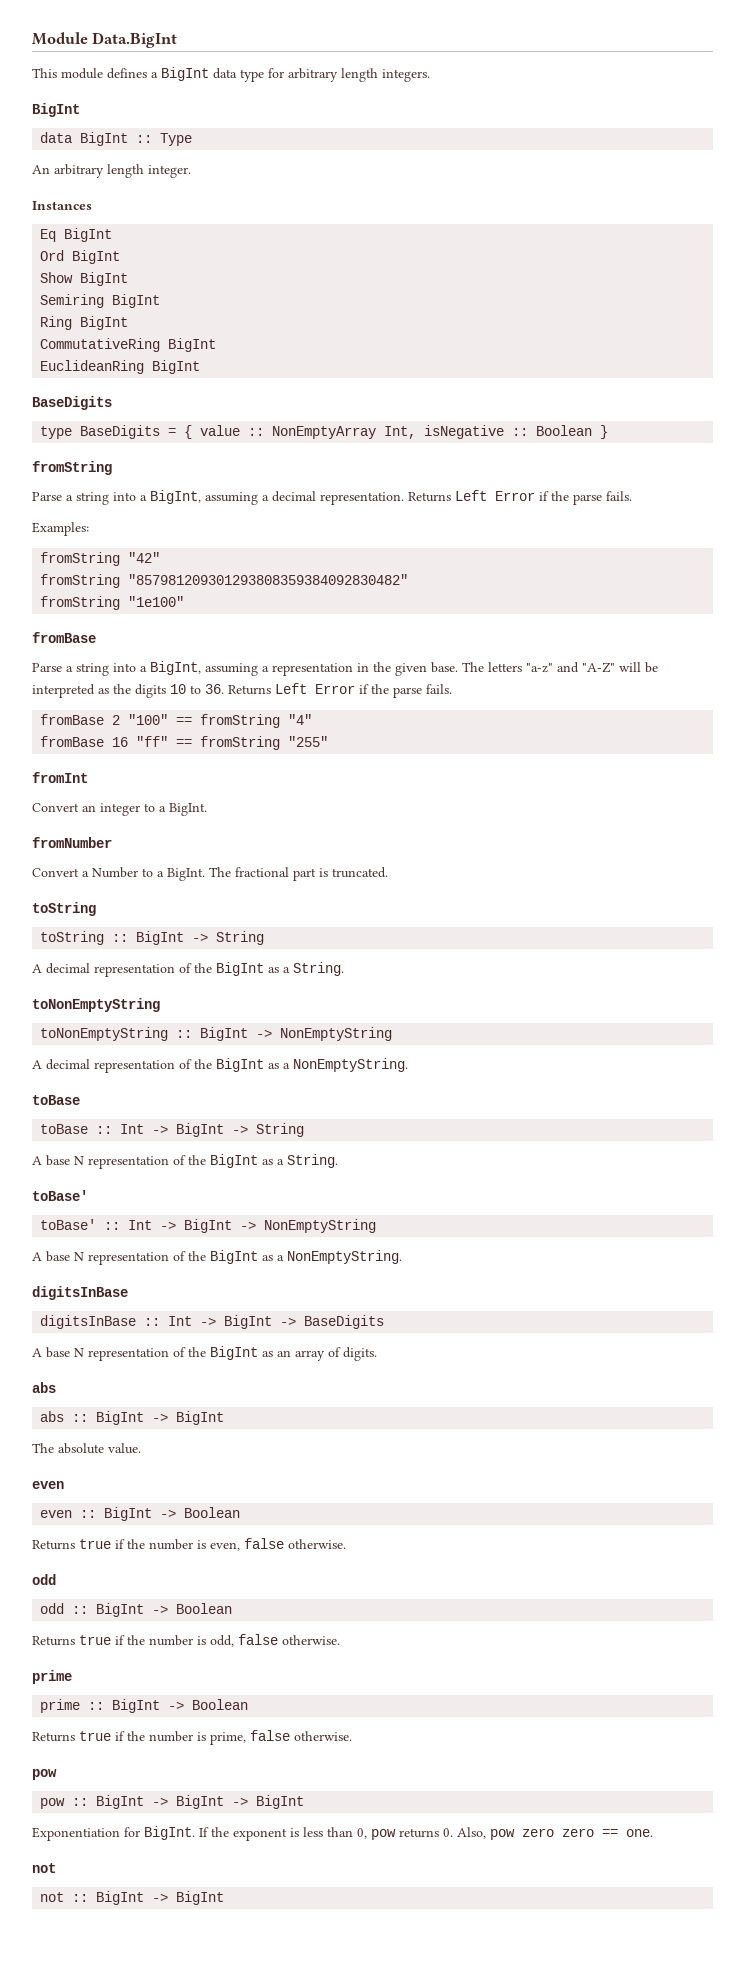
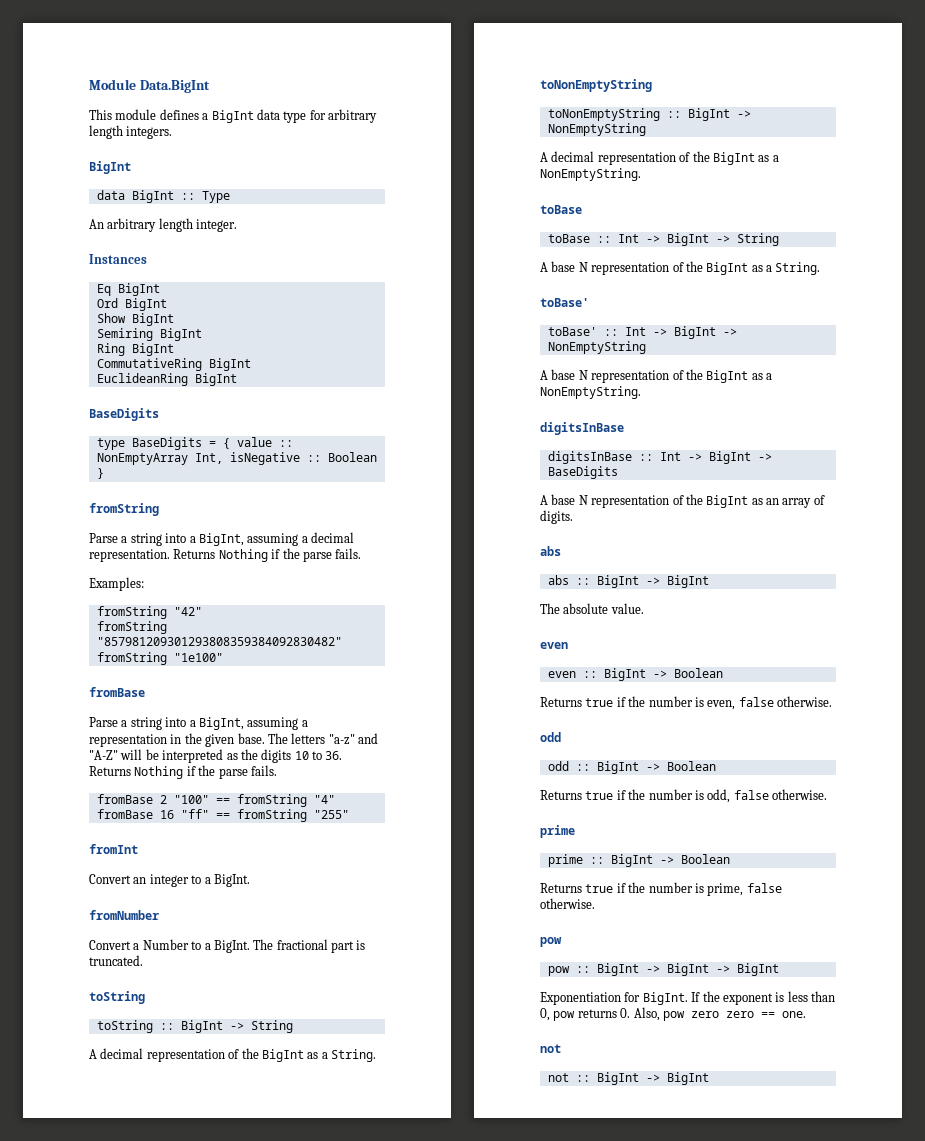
- Parse a string into a BigInt, assuming a decimal representation. Returns Left Error if the parse fails.
+ Parse a string into a BigInt, assuming a decimal representation. Returns Nothing if the parse fails.
- The letters "a-z" and "A-Z" will be interpreted as the digits 10 to 36. Returns Left Error if the parse fails.
+ The letters "a-z" and "A-Z" will be interpreted as the digits 10 to 36. Returns Nothing if the parse fails.

